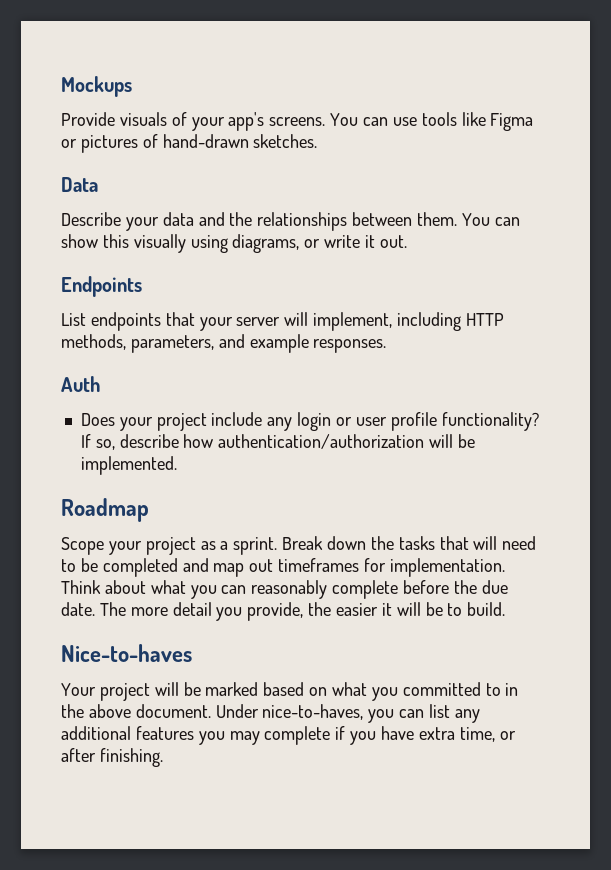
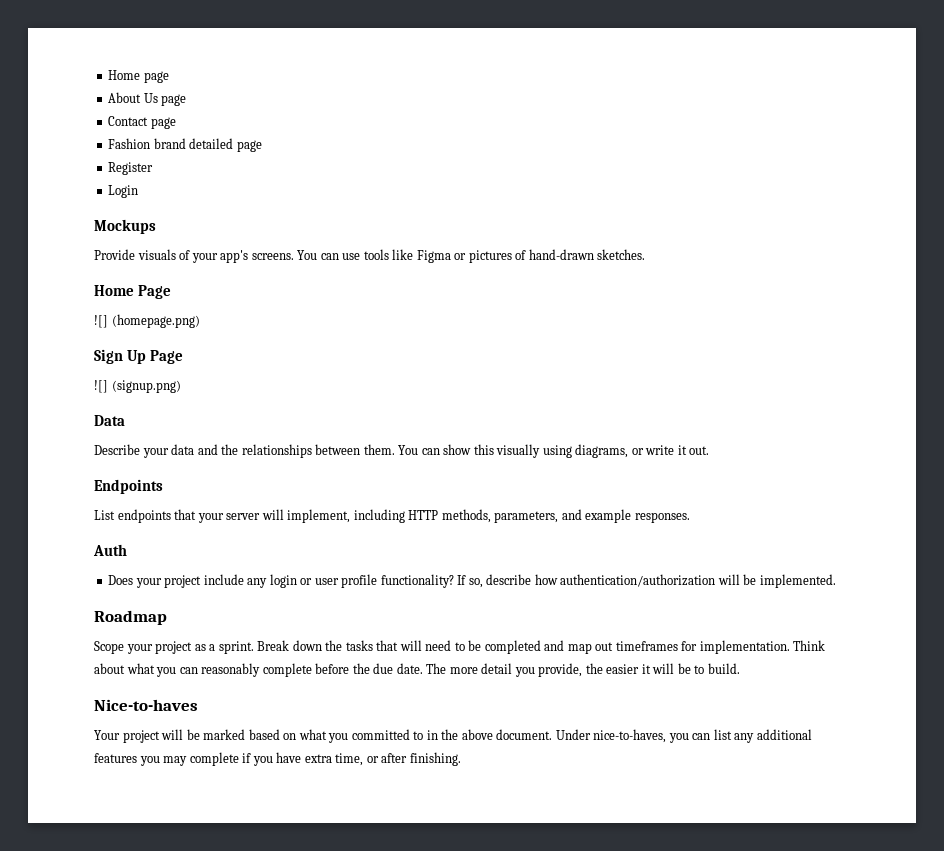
+ Home page
+ About Us page
+ Contact page
+ Fashion brand detailed page
+ Register
+ Login
+ Home Page
+ ![] (homepage.png)
+ Sign Up Page
+ ![] (signup.png)

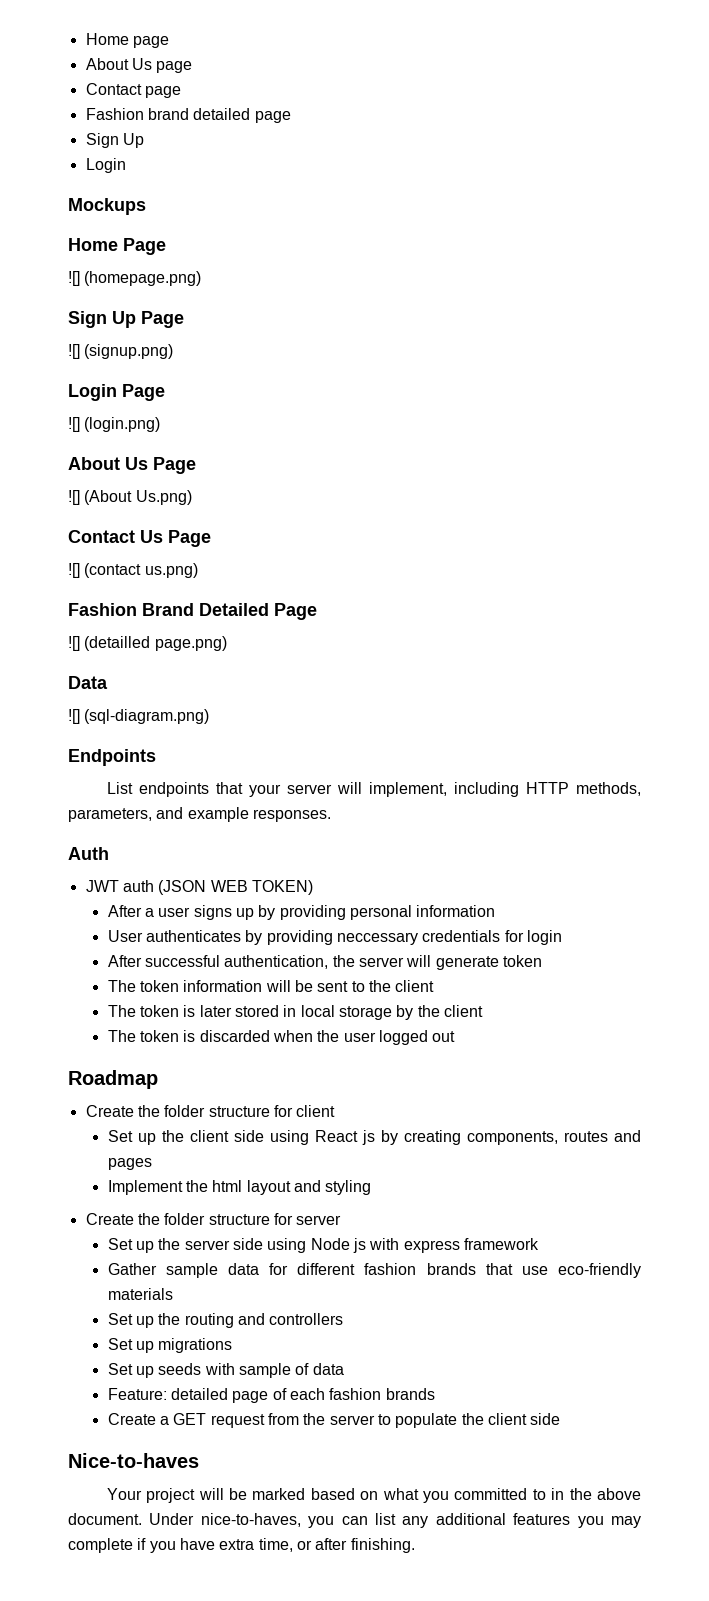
  Fashion brand detailed page
- Register
+ Sign Up
- Provide visuals of your app's screens. You can use tools like Figma or pictures of hand-drawn sketches.
+ Login Page
+ ![] (login.png)
+ About Us Page
+ ![] (About Us.png)
+ Contact Us Page
+ ![] (contact us.png)
+ Fashion Brand Detailed Page
+ ![] (detailled page.png)
  Data
- Describe your data and the relationships between them. You can show this visually using diagrams, or write it out.
+ ![] (sql-diagram.png)
- Does your project include any login or user profile functionality? If so, describe how authentication/authorization will be implemented.
+ JWT auth (JSON WEB TOKEN)
+ After a user signs up by providing personal information
+ User authenticates by providing neccessary credentials for login
+ After successful authentication, the server will generate token
+ The token information will be sent to the client
+ The token is later stored in local storage by the client
+ The token is discarded when the user logged out
  Roadmap
- Scope your project as a sprint. Break down the tasks that will need to be completed and map out timeframes for implementation. Think about what you can reasonably complete before the due date. The more detail you provide, the easier it will be to build.
+ Create the folder structure for client
+ Set up the client side using React js by creating components, routes and pages
+ Implement the html layout and styling
+ Create the folder structure for server
+ Set up the server side using Node js with express framework
+ Gather sample data for different fashion brands that use eco-friendly materials
+ Set up the routing and controllers
+ Set up migrations
+ Set up seeds with sample of data
+ Feature: detailed page of each fashion brands
+ Create a GET request from the server to populate the client side

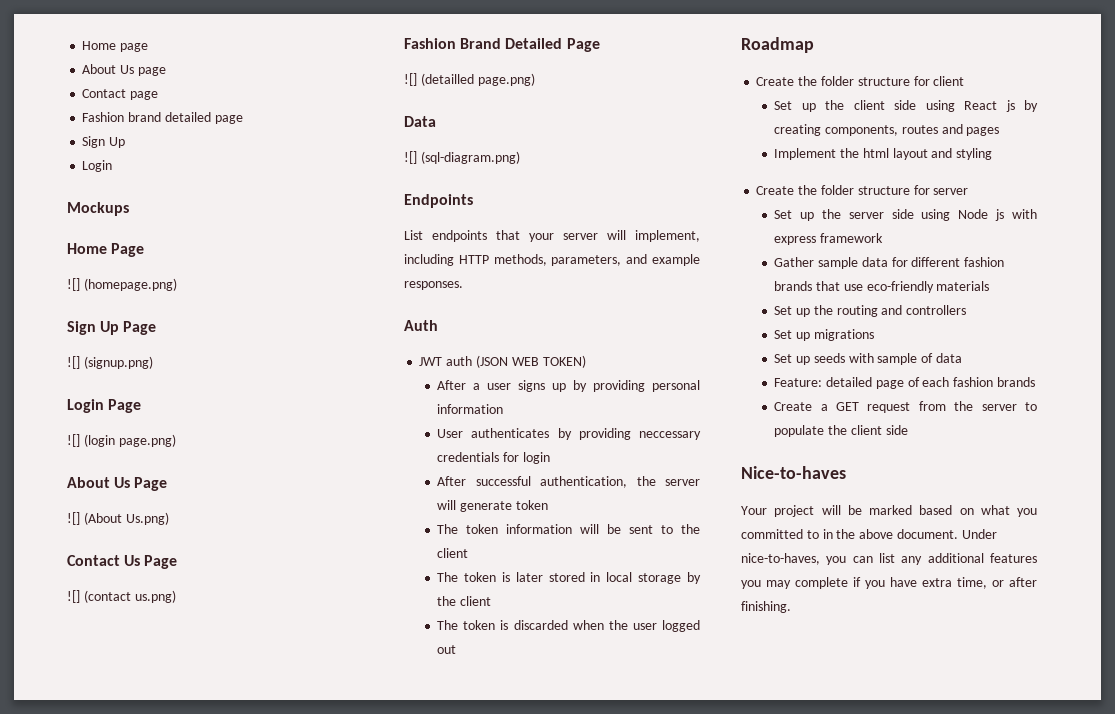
- ![] (login.png)
+ ![] (login page.png)

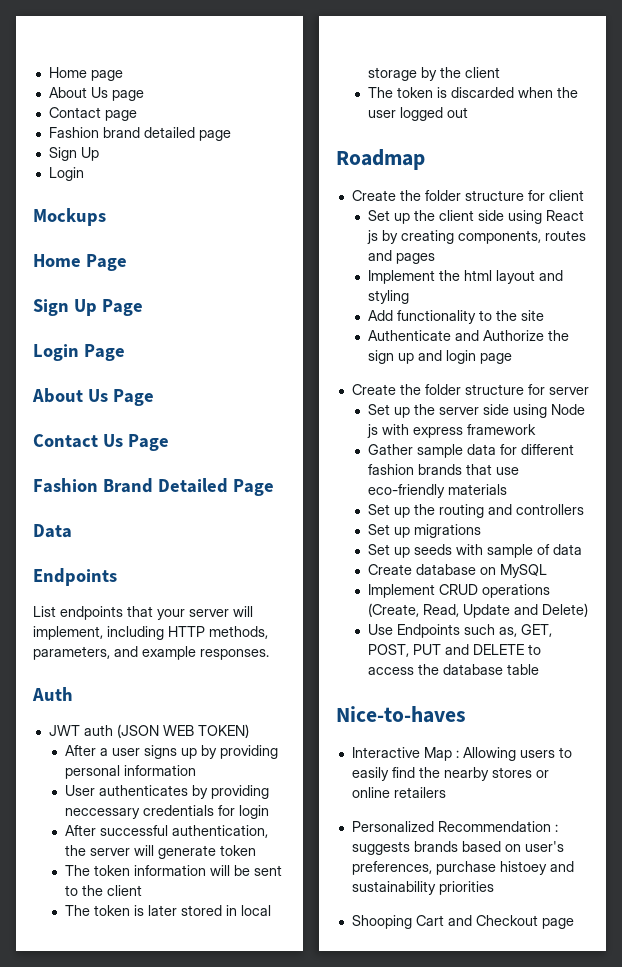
- ![] (homepage.png)
- ![] (signup.png)
- ![] (login page.png)
- ![] (About Us.png)
- ![] (contact us.png)
- ![] (detailled page.png)
- ![] (sql-diagram.png)
+ Add functionality to the site
+ Authenticate and Authorize the sign up and login page
- Feature: detailed page of each fashion brands
- Create a GET request from the server to populate the client side
+ Create database on MySQL
+ Implement CRUD operations (Create, Read, Update and Delete)
+ Use Endpoints such as, GET, POST, PUT and DELETE to access the database table
  Nice-to-haves
- Your project will be marked based on what you committed to in the above document. Under nice-to-haves, you can list any additional features you may complete if you have extra time, or after finishing.
+ Interactive Map : Allowing users to easily find the nearby stores or online retailers
+ Personalized Recommendation : suggests brands based on user's preferences, purchase histoey and sustainability priorities
+ Shooping Cart and Checkout page

